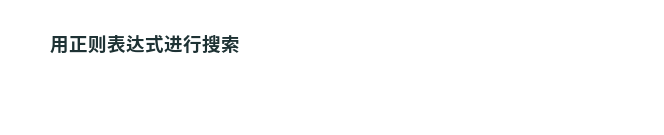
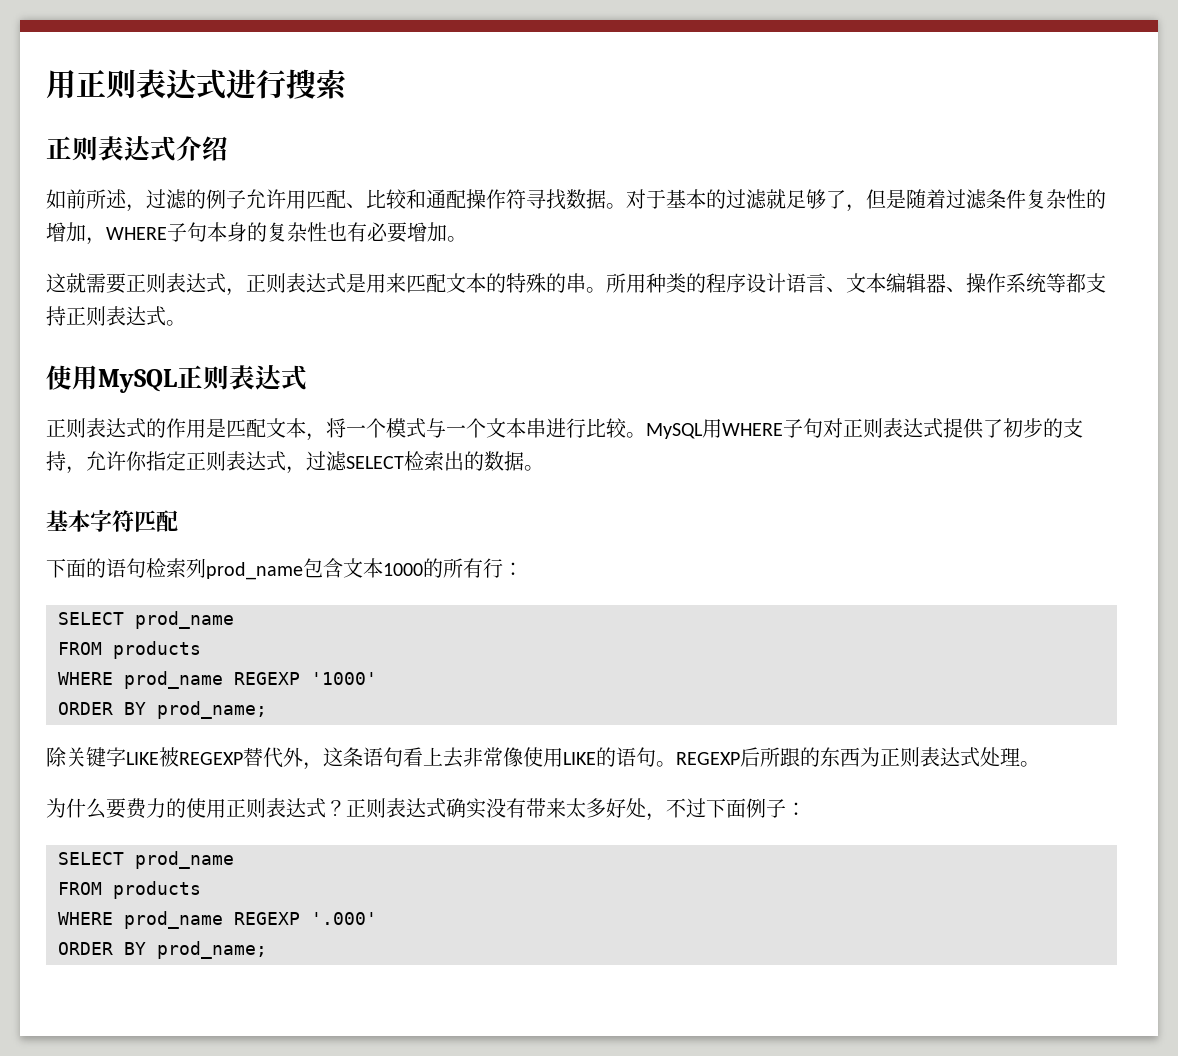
+ 正则表达式介绍
+ 如前所述，过滤的例子允许用匹配、比较和通配操作符寻找数据。对于基本的过滤就足够了，但是随着过滤条件复杂性的增加，WHERE子句本身的复杂性也有必要增加。
+ 这就需要正则表达式，正则表达式是用来匹配文本的特殊的串。所用种类的程序设计语言、文本编辑器、操作系统等都支持正则表达式。
+ 使用MySQL正则表达式
+ 正则表达式的作用是匹配文本，将一个模式与一个文本串进行比较。MySQL用WHERE子句对正则表达式提供了初步的支持，允许你指定正则表达式，过滤SELECT检索出的数据。
+ 基本字符匹配
+ 下面的语句检索列prod_name包含文本1000的所有行：
+ SELECT prod_name
+ FROM products
+ WHERE prod_name REGEXP '1000'
+ ORDER BY prod_name;
+ 除关键字LIKE被REGEXP替代外，这条语句看上去非常像使用LIKE的语句。REGEXP后所跟的东西为正则表达式处理。
+ 为什么要费力的使用正则表达式？正则表达式确实没有带来太多好处，不过下面例子：
+ SELECT prod_name
+ FROM products
+ WHERE prod_name REGEXP '.000'
+ ORDER BY prod_name;

